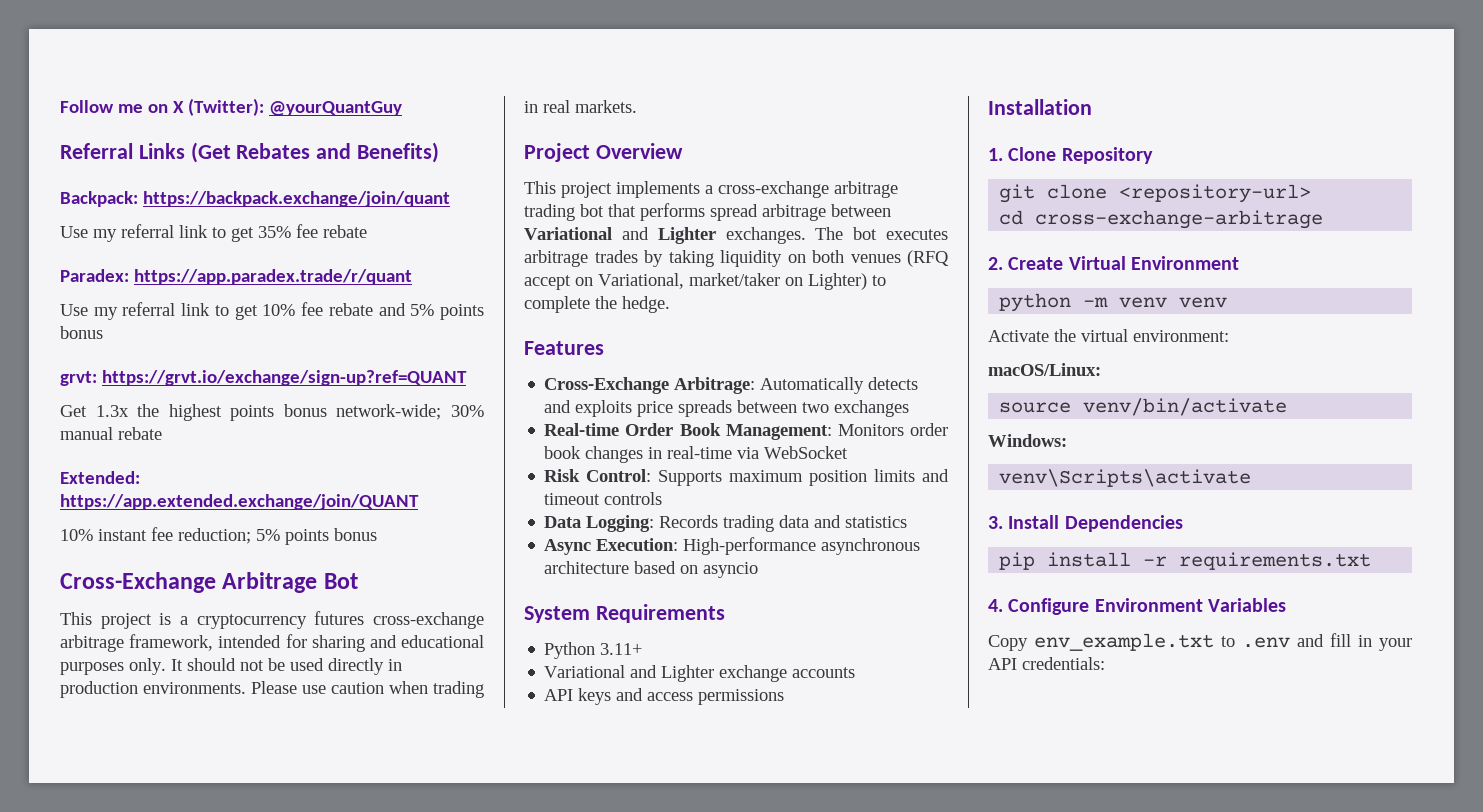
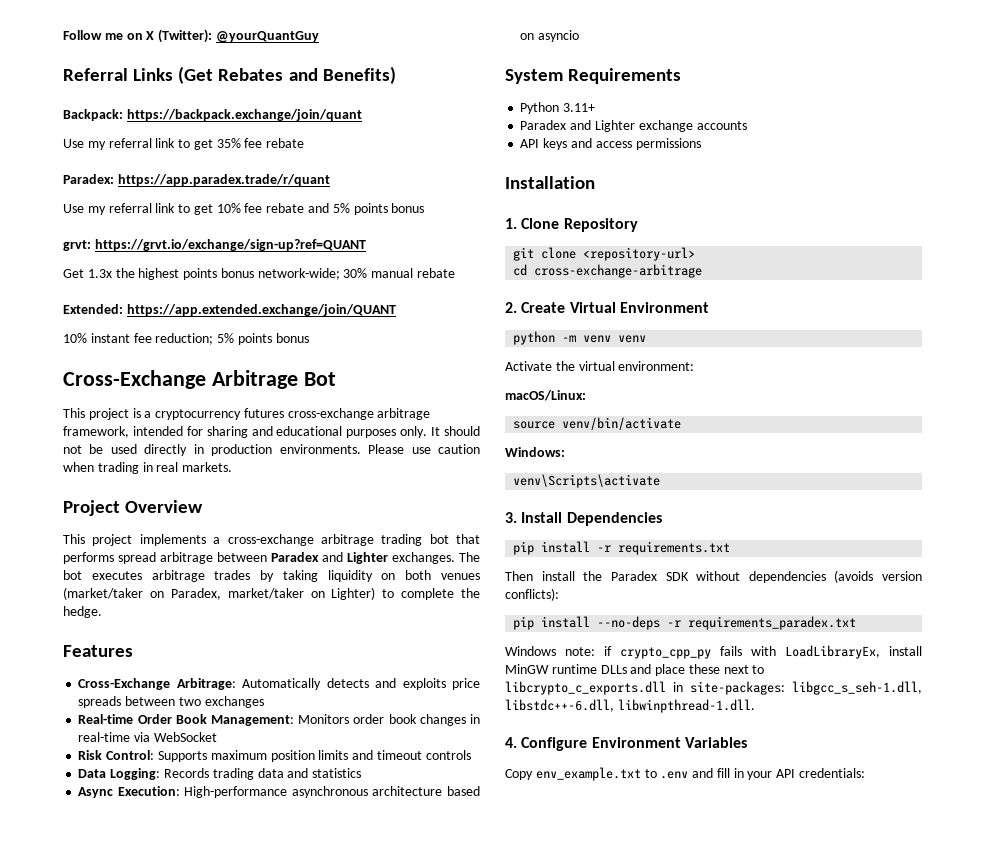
- This project implements a cross-exchange arbitrage trading bot that performs spread arbitrage between Variational and Lighter exchanges.
+ This project implements a cross-exchange arbitrage trading bot that performs spread arbitrage between Paradex and Lighter exchanges.
- The bot executes arbitrage trades by taking liquidity on both venues (RFQ accept on Variational, market/taker on Lighter) to complete the hedge.
+ The bot executes arbitrage trades by taking liquidity on both venues (market/taker on Paradex, market/taker on Lighter) to complete the hedge.
- Variational and Lighter exchange accounts
+ Paradex and Lighter exchange accounts
+ Then install the Paradex SDK without dependencies (avoids version conflicts):
+ pip install --no-deps -r requirements_paradex.txt
+ Windows note: if crypto_cpp_py fails with LoadLibraryEx, install MinGW runtime DLLs and place these next to libcrypto_c_exports.dll in site-packages: libgcc_s_seh-1.dll, libstdc++-6.dll, libwinpthread-1.dll.

